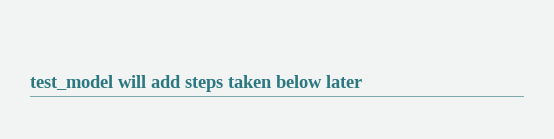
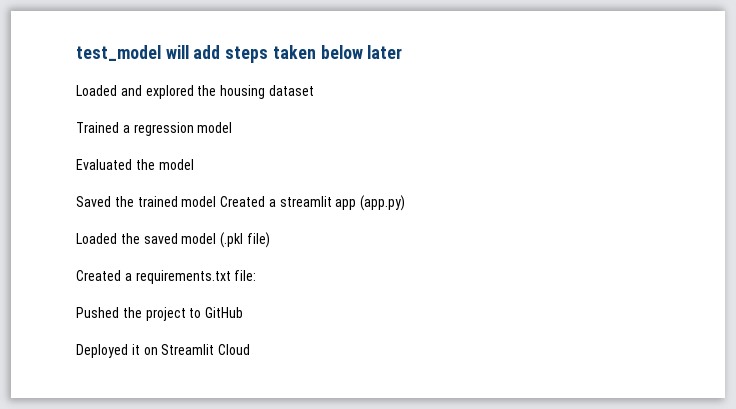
+ Loaded and explored the housing dataset
+ Trained a regression model
+ Evaluated the model
+ Saved the trained model Created a streamlit app (app.py)
+ Loaded the saved model (.pkl file)
+ Created a requirements.txt file:
+ Pushed the project to GitHub
+ Deployed it on Streamlit Cloud

